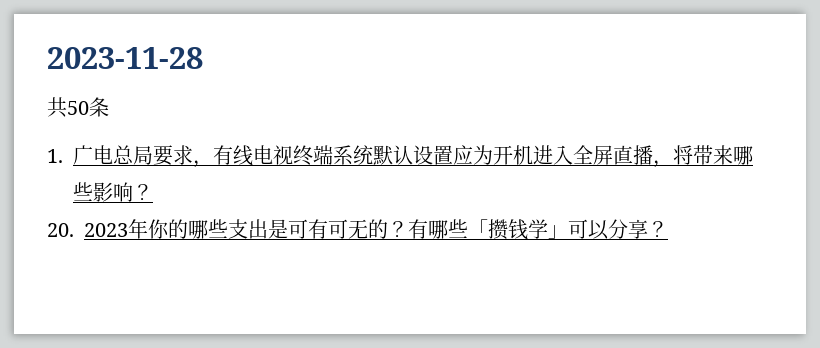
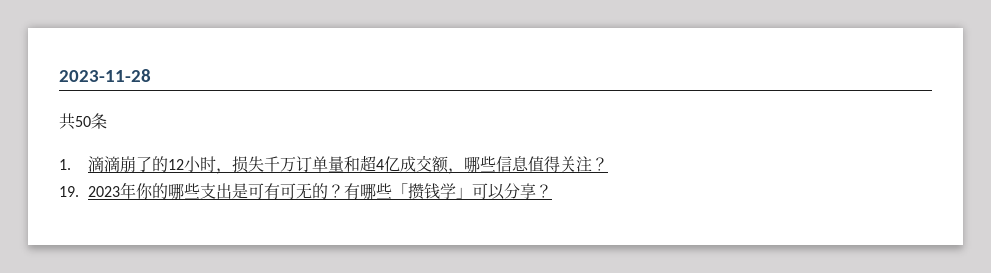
- 1.广电总局要求，有线电视终端系统默认设置应为开机进入全屏直播，将带来哪些影响？
+ 1.滴滴崩了的12小时，损失千万订单量和超4亿成交额，哪些信息值得关注？
- 20. 2023年你的哪些支出是可有可无的？
+ 19. 2023年你的哪些支出是可有可无的？

